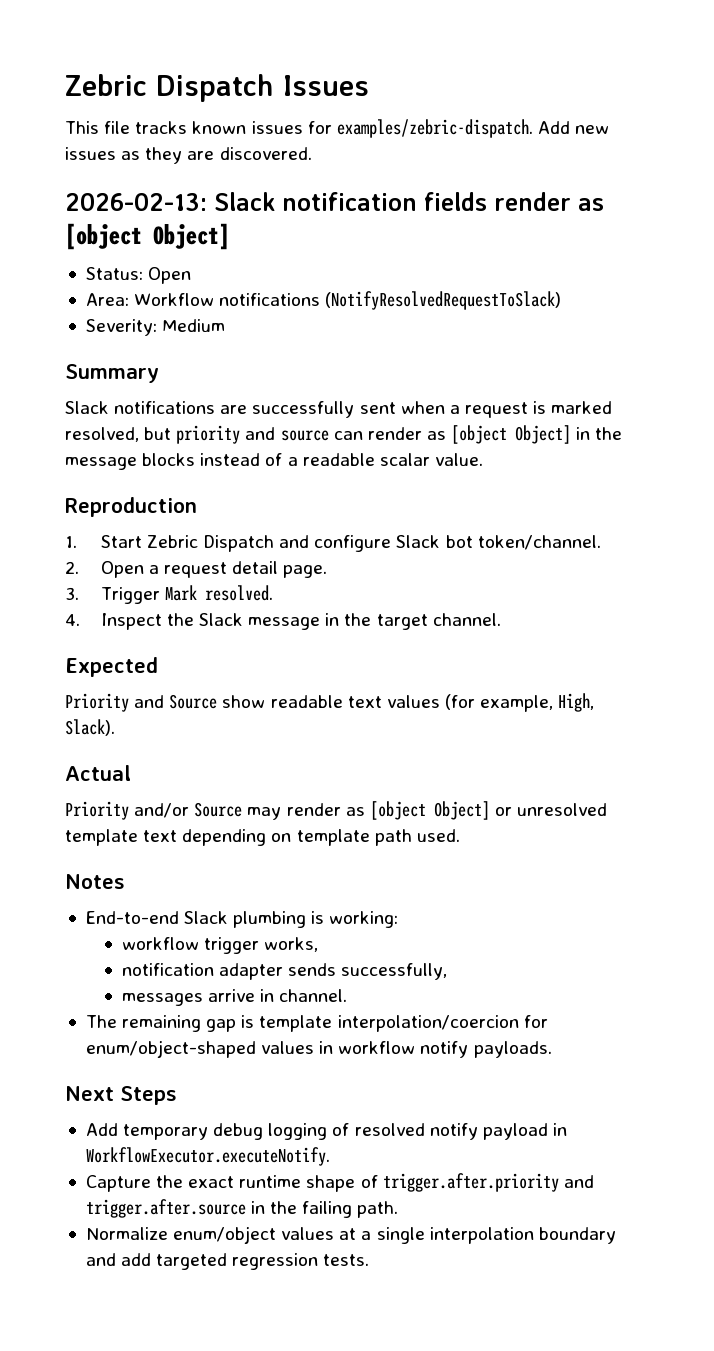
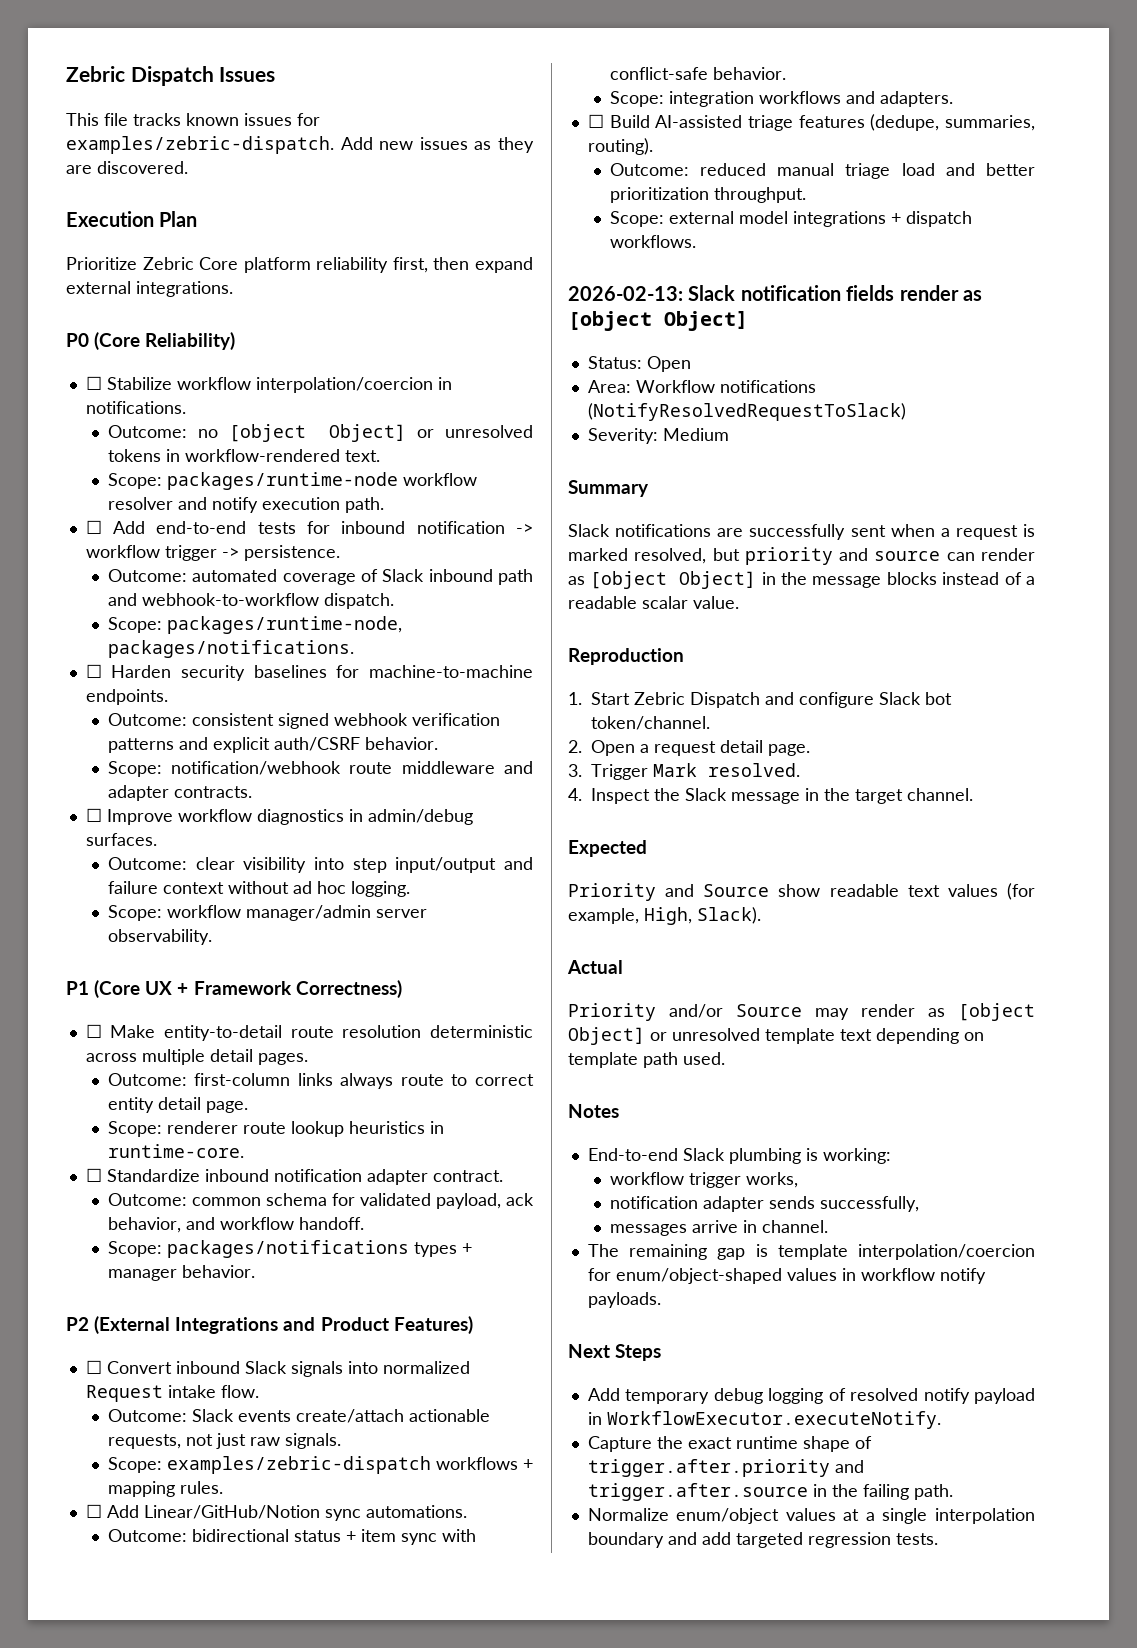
+ Execution Plan
+ Prioritize Zebric Core platform reliability first, then expand external integrations.
+ P0 (Core Reliability)
+ ☐ Stabilize workflow interpolation/coercion in notifications.
+ Outcome: no [object Object] or unresolved tokens in workflow-rendered text.
+ Scope: packages/runtime-node workflow resolver and notify execution path.
+ ☐ Add end-to-end tests for inbound notification -> workflow trigger -> persistence.
+ Outcome: automated coverage of Slack inbound path and webhook-to-workflow dispatch.
+ Scope: packages/runtime-node, packages/notifications.
+ ☐ Harden security baselines for machine-to-machine endpoints.
+ Outcome: consistent signed webhook verification patterns and explicit auth/CSRF behavior.
+ Scope: notification/webhook route middleware and adapter contracts.
+ ☐ Improve workflow diagnostics in admin/debug surfaces.
+ Outcome: clear visibility into step input/output and failure context without ad hoc logging.
+ Scope: workflow manager/admin server observability.
+ P1 (Core UX + Framework Correctness)
+ ☐ Make entity-to-detail route resolution deterministic across multiple detail pages.
+ Outcome: first-column links always route to correct entity detail page.
+ Scope: renderer route lookup heuristics in runtime-core.
+ ☐ Standardize inbound notification adapter contract.
+ Outcome: common schema for validated payload, ack behavior, and workflow handoff.
+ Scope: packages/notifications types + manager behavior.
+ P2 (External Integrations and Product Features)
+ ☐ Convert inbound Slack signals into normalized Request intake flow.
+ Outcome: Slack events create/attach actionable requests, not just raw signals.
+ Scope: examples/zebric-dispatch workflows + mapping rules.
+ ☐ Add Linear/GitHub/Notion sync automations.
+ Outcome: bidirectional status + item sync with conflict-safe behavior.
+ Scope: integration workflows and adapters.
+ ☐ Build AI-assisted triage features (dedupe, summaries, routing).
+ Outcome: reduced manual triage load and better prioritization throughput.
+ Scope: external model integrations + dispatch workflows.

